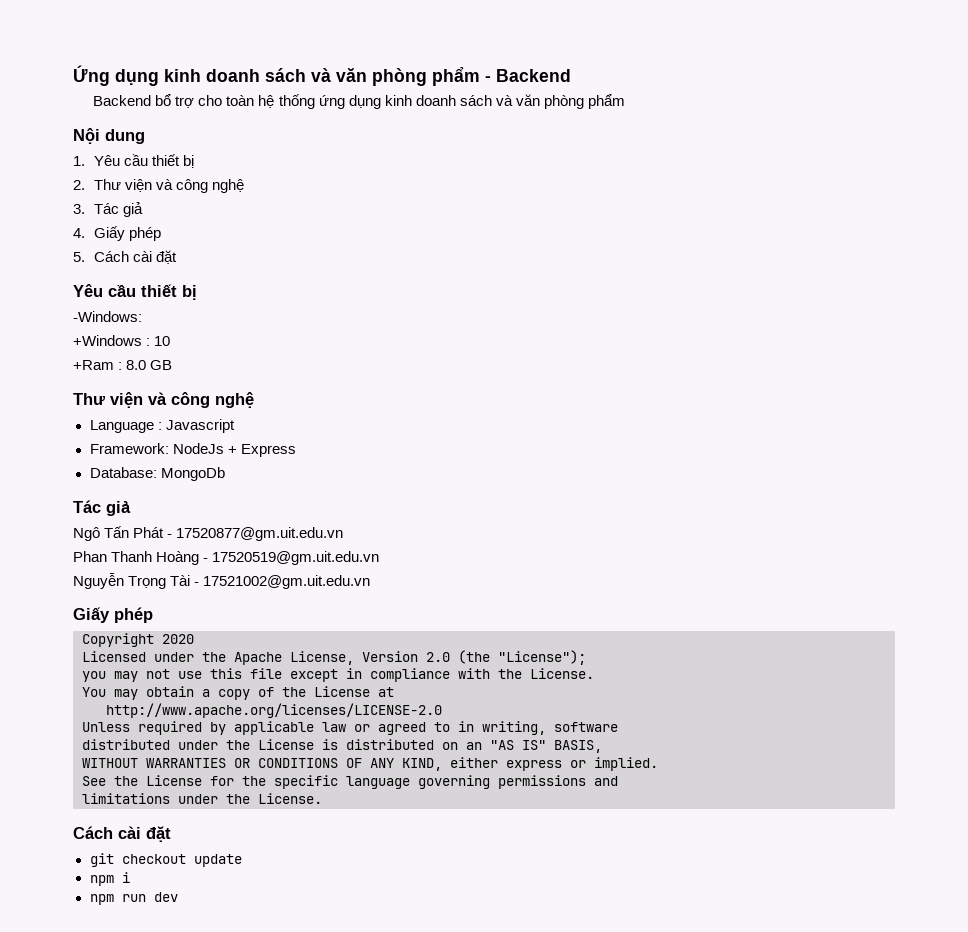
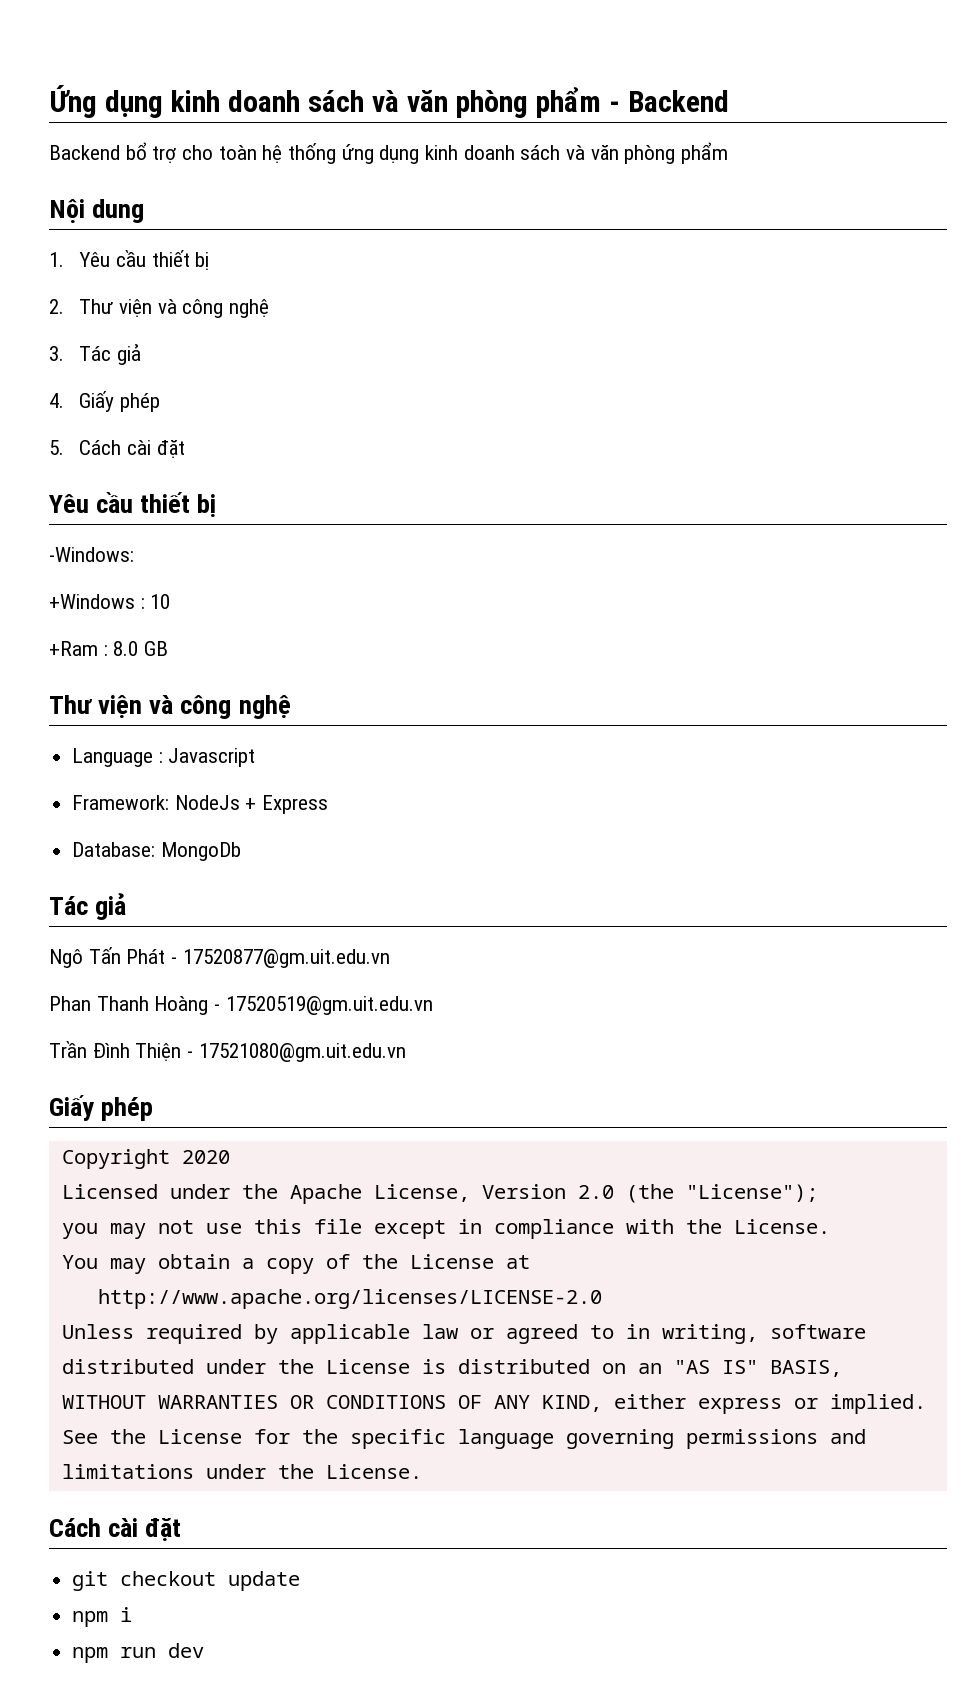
- Nguyễn Trọng Tài - 17521002@gm.uit.edu.vn
+ Trần Đình Thiện - 17521080@gm.uit.edu.vn

